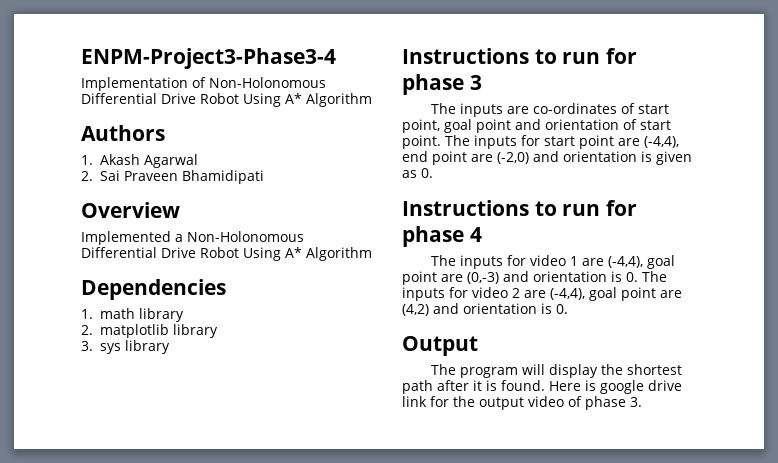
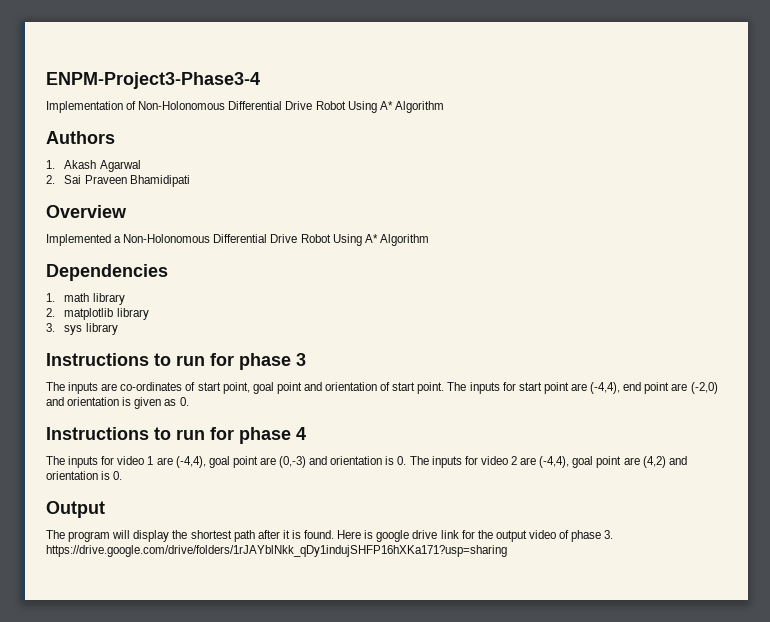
- Here is google drive link for the output video of phase 3.
+ Here is google drive link for the output video of phase 3. https://drive.google.com/drive/folders/1rJAYblNkk_qDy1indujSHFP16hXKa171?usp=sharing

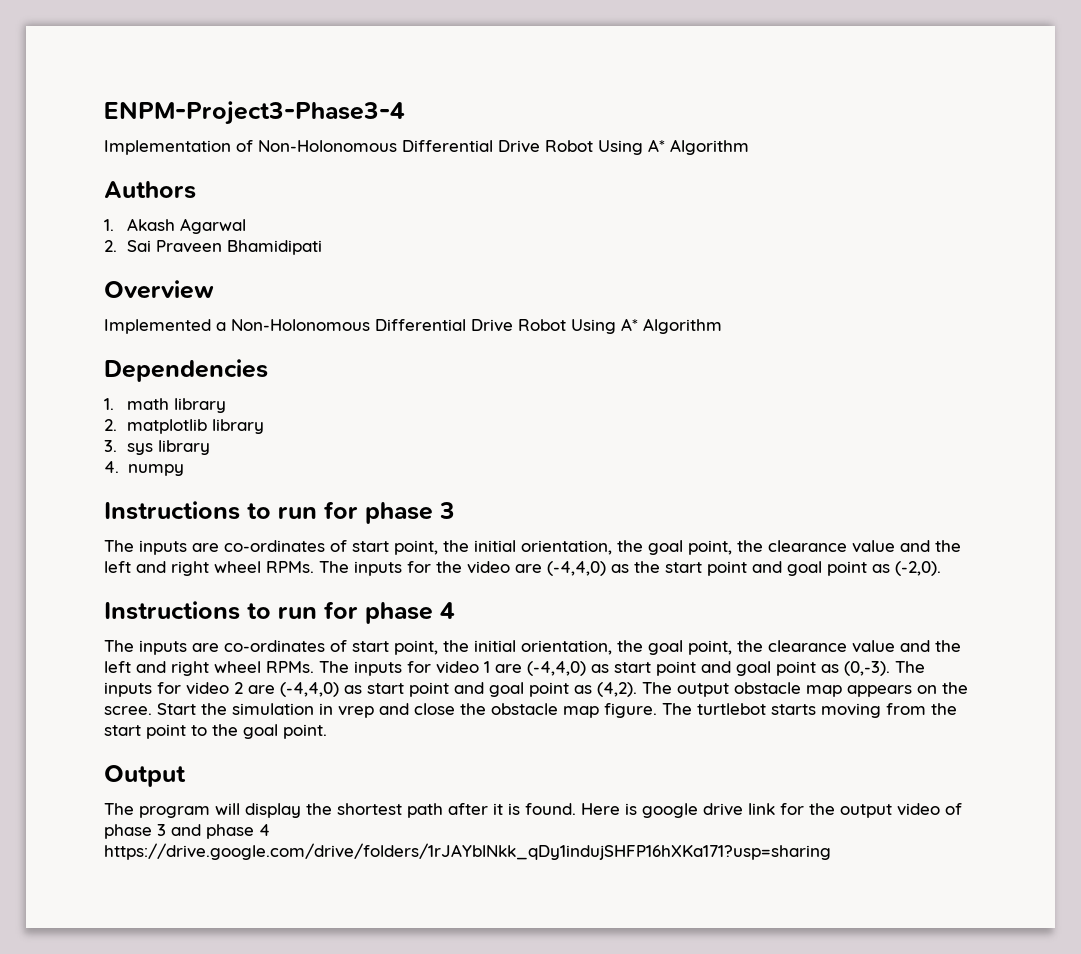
+ 4. numpy
- The inputs are co-ordinates of start point, goal point and orientation of start point. The inputs for start point are (-4,4), end point are (-2,0) and orientation is given as 0.
+ The inputs are co-ordinates of start point, the initial orientation, the goal point, the clearance value and the left and right wheel RPMs. The inputs for the video are (-4,4,0) as the start point and goal point as (-2,0).
- The inputs for video 1 are (-4,4), goal point are (0,-3) and orientation is 0. The inputs for video 2 are (-4,4), goal point are (4,2) and orientation is 0.
+ The inputs are co-ordinates of start point, the initial orientation, the goal point, the clearance value and the left and right wheel RPMs. The inputs for video 1 are (-4,4,0) as start point and goal point as (0,-3). The inputs for video 2 are (-4,4,0) as start point and goal point as (4,2). The output obstacle map appears on the scree. Start the simulation in vrep and close the obstacle map figure. The turtlebot starts moving from the start point to the goal point.
- Here is google drive link for the output video of phase 3. https://drive.google.com/drive/folders/1rJAYblNkk_qDy1indujSHFP16hXKa171?usp=sharing
+ Here is google drive link for the output video of phase 3 and phase 4 https://drive.google.com/drive/folders/1rJAYblNkk_qDy1indujSHFP16hXKa171?usp=sharing

